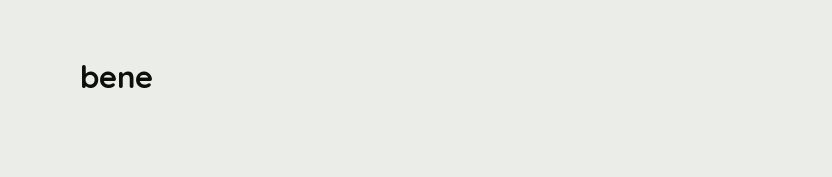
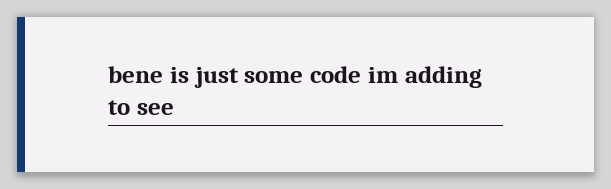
- bene
+ bene is just some code im adding to see

